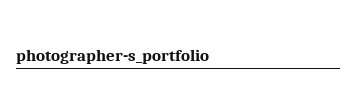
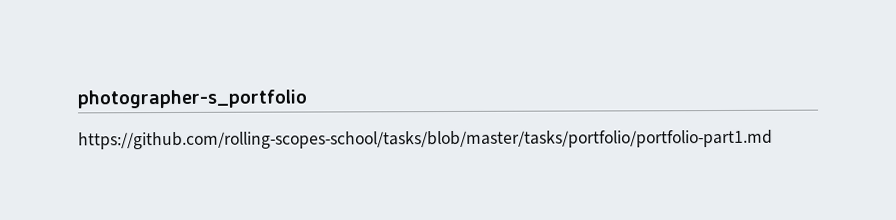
+ https://github.com/rolling-scopes-school/tasks/blob/master/tasks/portfolio/portfolio-part1.md

